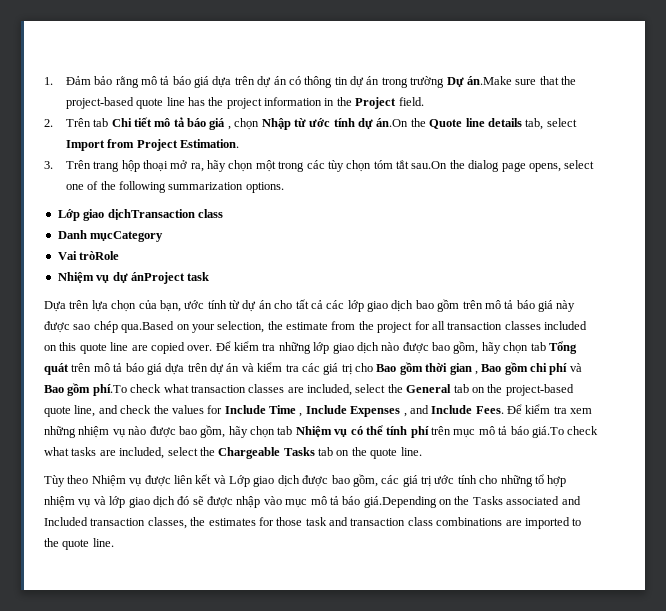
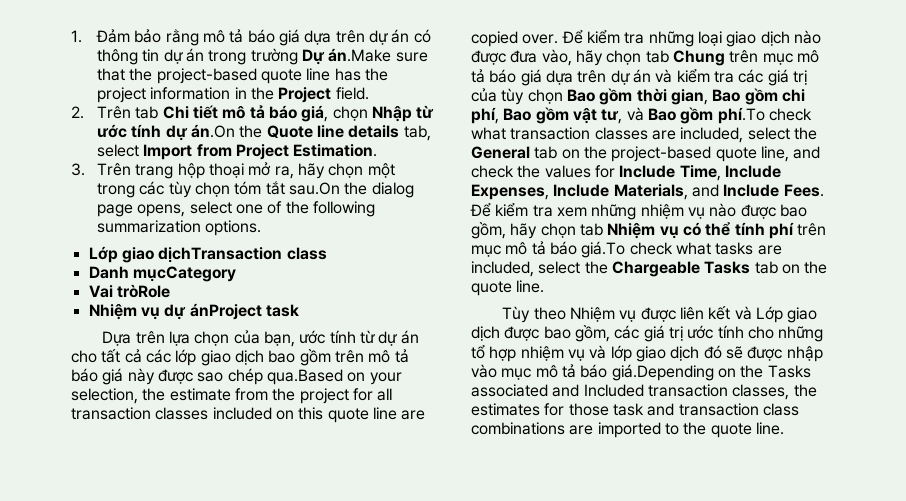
- 2. Trên tab Chi tiết mô tả báo giá , chọn Nhập từ ước tính dự án.On the Quote line details tab, select Import from Project Estimation.
+ 2. Trên tab Chi tiết mô tả báo giá, chọn Nhập từ ước tính dự án.On the Quote line details tab, select Import from Project Estimation.
- Để kiểm tra những lớp giao dịch nào được bao gồm, hãy chọn tab Tổng quát trên mô tả báo giá dựa trên dự án và kiểm tra các giá trị cho Bao gồm thời gian , Bao gồm chi phí và Bao gồm phí.To check what transaction classes are included, select the General tab on the project-based quote line, and check the values for Include Time , Include Expenses , and Include Fees.
+ Để kiểm tra những loại giao dịch nào được đưa vào, hãy chọn tab Chung trên mục mô tả báo giá dựa trên dự án và kiểm tra các giá trị của tùy chọn Bao gồm thời gian, Bao gồm chi phí, Bao gồm vật tư, và Bao gồm phí.To check what transaction classes are included, select the General tab on the project-based quote line, and check the values for Include Time, Include Expenses, Include Materials, and Include Fees.

